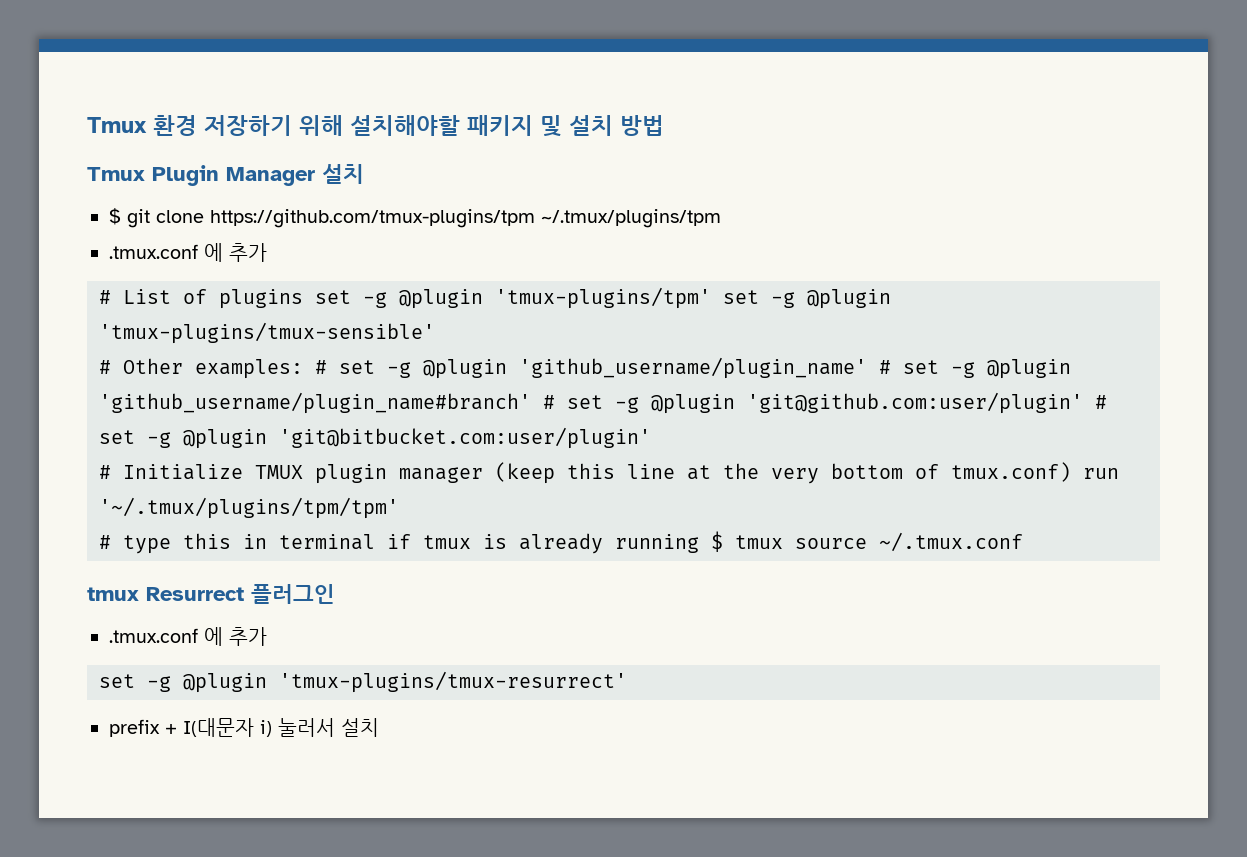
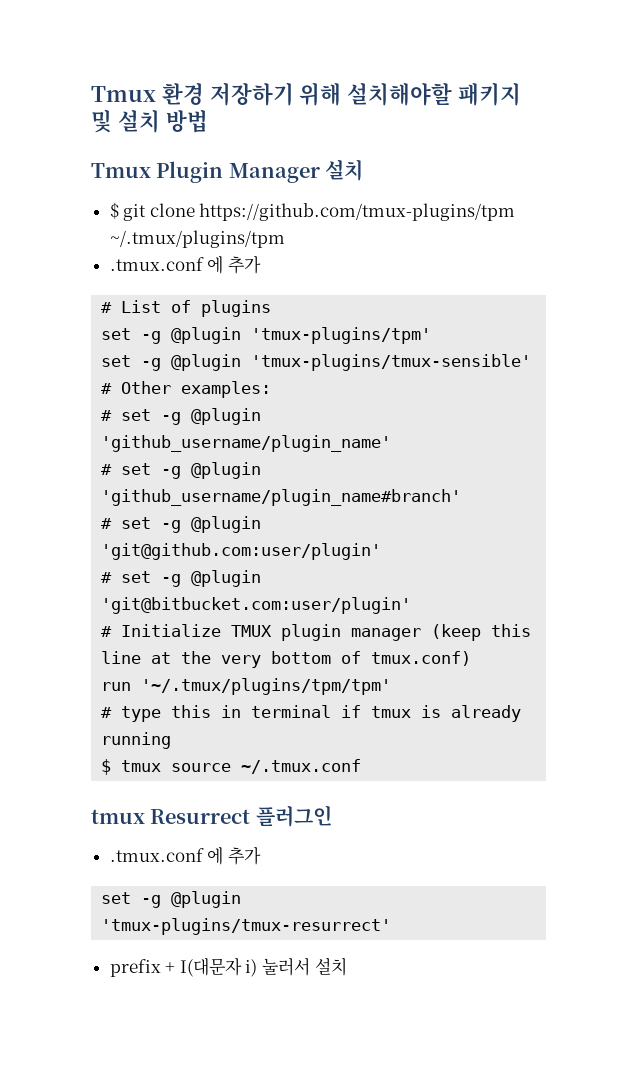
- # List of plugins set -g @plugin 'tmux-plugins/tpm' set -g @plugin 'tmux-plugins/tmux-sensible'
+ # List of plugins
+ set -g @plugin 'tmux-plugins/tpm'
+ set -g @plugin 'tmux-plugins/tmux-sensible'
- # Other examples: # set -g @plugin 'github_username/plugin_name' # set -g @plugin 'github_username/plugin_name#branch' # set -g @plugin 'git@github.com:user/plugin' # set -g @plugin 'git@bitbucket.com:user/plugin'
+ # Other examples:
+ # set -g @plugin 'github_username/plugin_name'
+ # set -g @plugin 'github_username/plugin_name#branch'
+ # set -g @plugin 'git@github.com:user/plugin'
+ # set -g @plugin 'git@bitbucket.com:user/plugin'
- # Initialize TMUX plugin manager (keep this line at the very bottom of tmux.conf) run '~/.tmux/plugins/tpm/tpm'
+ # Initialize TMUX plugin manager (keep this line at the very bottom of tmux.conf)
+ run '~/.tmux/plugins/tpm/tpm'
- # type this in terminal if tmux is already running $ tmux source ~/.tmux.conf
+ # type this in terminal if tmux is already running
+ $ tmux source ~/.tmux.conf

